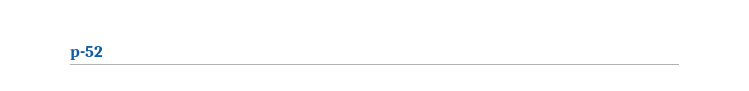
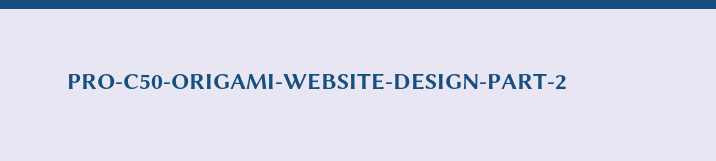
- p-52
+ PRO-C50-ORIGAMI-WEBSITE-DESIGN-PART-2

